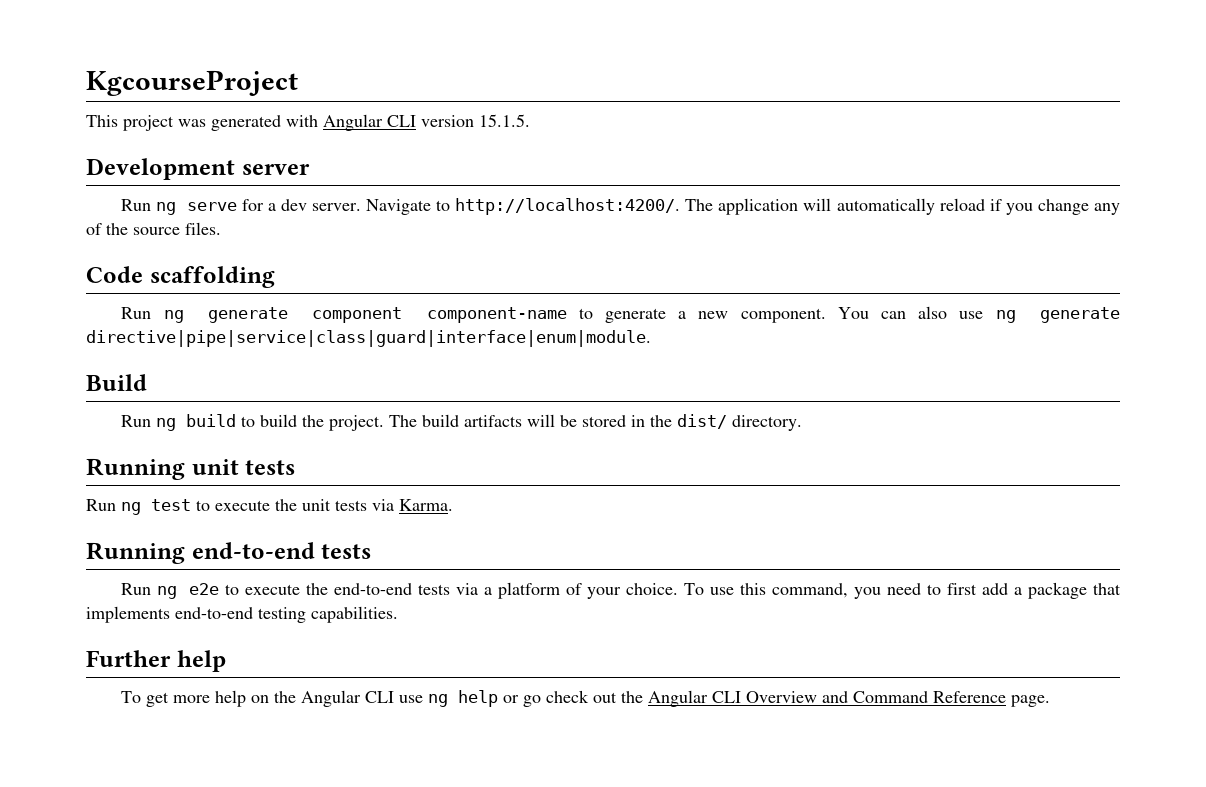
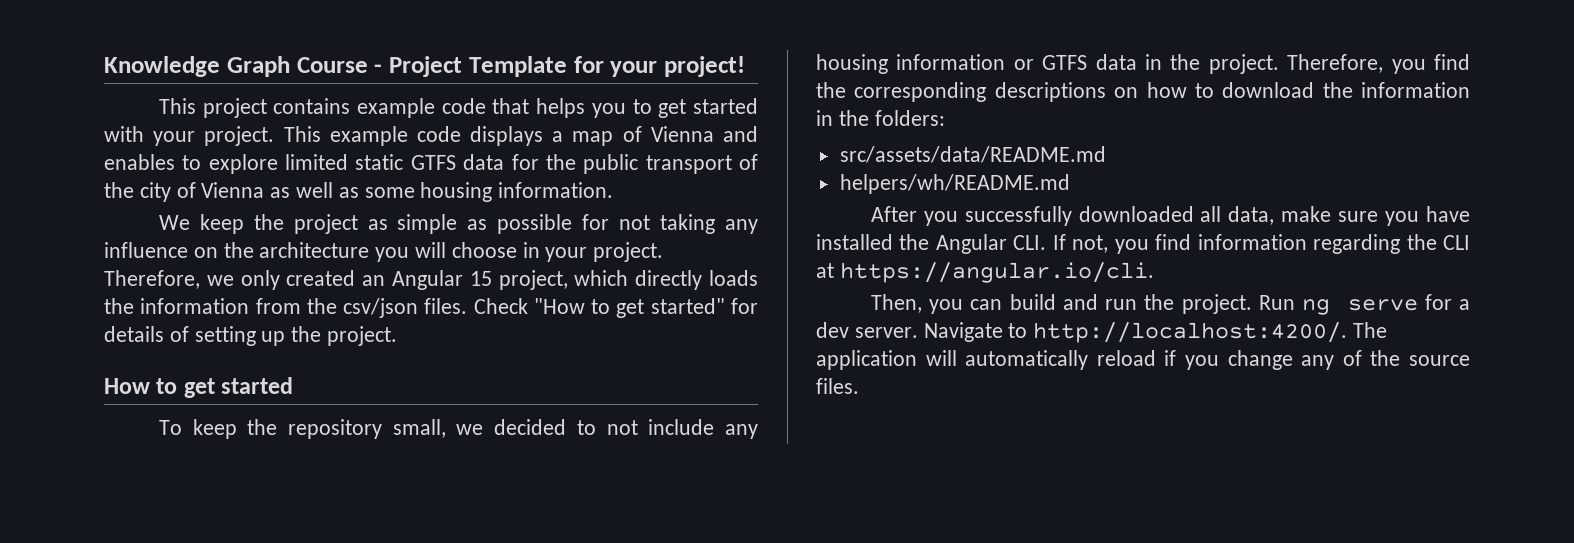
- KgcourseProject
- This project was generated with Angular CLI version 15.1.5.
- Development server
- Run ng serve for a dev server.
+ Knowledge Graph Course - Project Template for your project!
+ This project contains example code that helps you to get started with your project. This example code displays a map of Vienna and enables to explore limited static GTFS data for the public transport of the city of Vienna as well as some housing information.
+ We keep the project as simple as possible for not taking any influence on the architecture you will choose in your project. Therefore, we only created an Angular 15 project, which directly loads the information from the csv/json files. Check "How to get started" for details of setting up the project.
+ How to get started
+ To keep the repository small, we decided to not include any housing information or GTFS data in the project. Therefore, you find the corresponding descriptions on how to download the information in the folders:
+ src/assets/data/README.md
+ helpers/wh/README.md
+ After you successfully downloaded all data, make sure you have installed the Angular CLI. If not, you find information regarding the CLI at https://angular.io/cli.
+ Then, you can build and run the project. Run ng serve for a dev server.
- Code scaffolding
- Run ng generate component component-name to generate a new component. You can also use ng generate directive|pipe|service|class|guard|interface|enum|module.
- Build
- Run ng build to build the project. The build artifacts will be stored in the dist/ directory.
- Running unit tests
- Run ng test to execute the unit tests via Karma.
- Running end-to-end tests
- Run ng e2e to execute the end-to-end tests via a platform of your choice. To use this command, you need to first add a package that implements end-to-end testing capabilities.
- Further help
- To get more help on the Angular CLI use ng help or go check out the Angular CLI Overview and Command Reference page.

